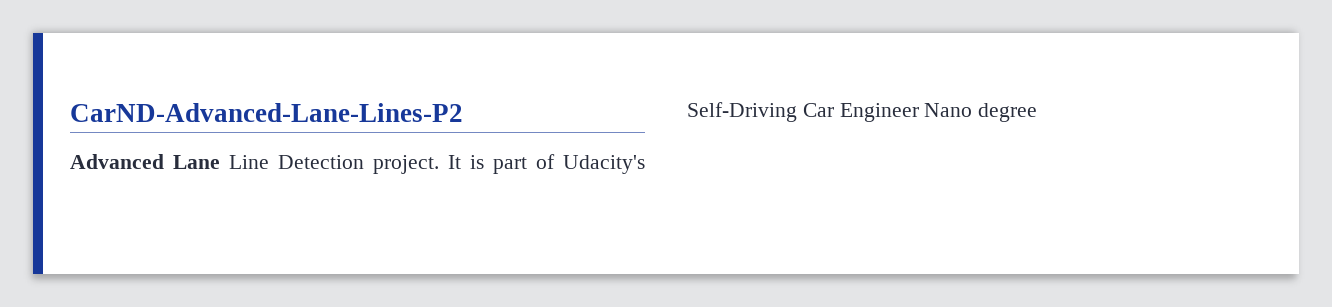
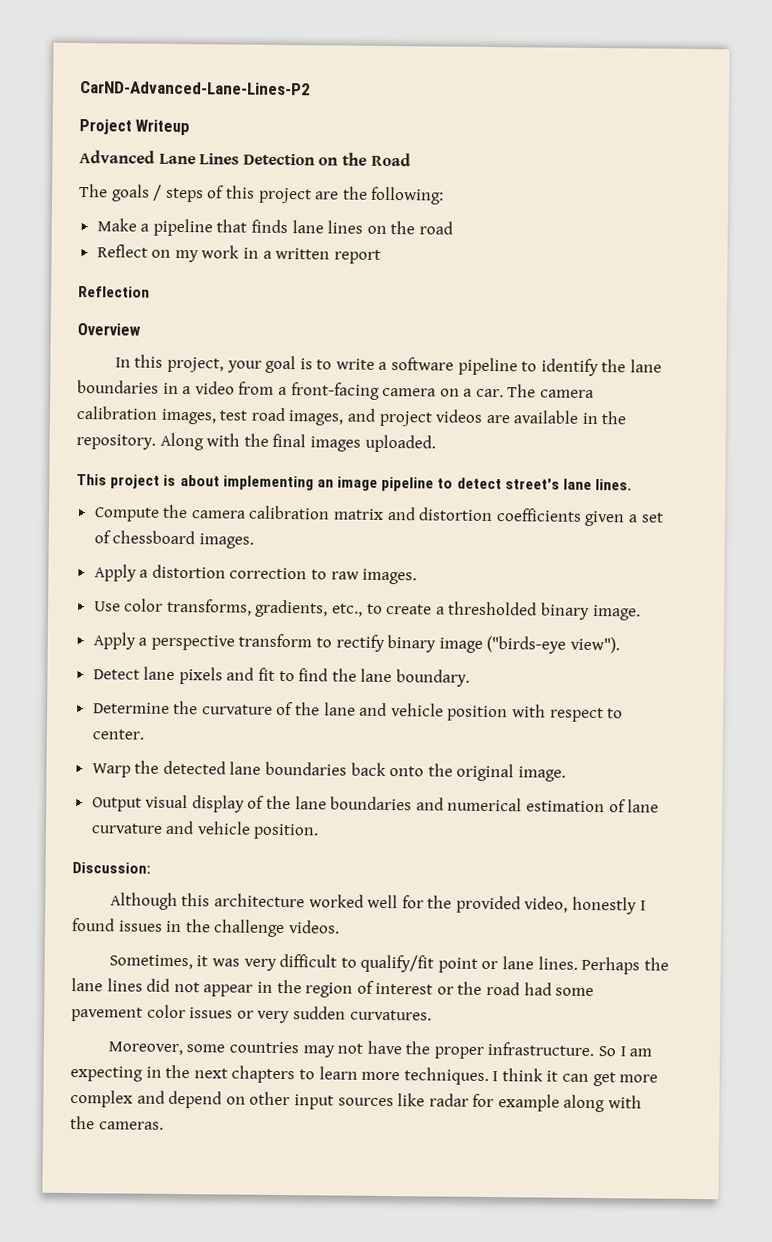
+ Project Writeup
- Advanced Lane Line Detection project. It is part of Udacity's Self-Driving Car Engineer Nano degree
+ Advanced Lane Lines Detection on the Road
+ The goals / steps of this project are the following:
+ Make a pipeline that finds lane lines on the road
+ Reflect on my work in a written report
+ Reflection
+ Overview
+ In this project, your goal is to write a software pipeline to identify the lane boundaries in a video from a front-facing camera on a car. The camera calibration images, test road images, and project videos are available in the repository. Along with the final images uploaded.
+ This project is about implementing an image pipeline to detect street's lane lines.
+ Compute the camera calibration matrix and distortion coefficients given a set of chessboard images.
+ Apply a distortion correction to raw images.
+ Use color transforms, gradients, etc., to create a thresholded binary image.
+ Apply a perspective transform to rectify binary image ("birds-eye view").
+ Detect lane pixels and fit to find the lane boundary.
+ Determine the curvature of the lane and vehicle position with respect to center.
+ Warp the detected lane boundaries back onto the original image.
+ Output visual display of the lane boundaries and numerical estimation of lane curvature and vehicle position.
+ Discussion:
+ Although this architecture worked well for the provided video, honestly I found issues in the challenge videos.
+ Sometimes, it was very difficult to qualify/fit point or lane lines. Perhaps the lane lines did not appear in the region of interest or the road had some pavement color issues or very sudden curvatures.
+ Moreover, some countries may not have the proper infrastructure. So I am expecting in the next chapters to learn more techniques. I think it can get more complex and depend on other input sources like radar for example along with the cameras.

